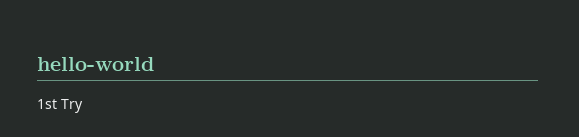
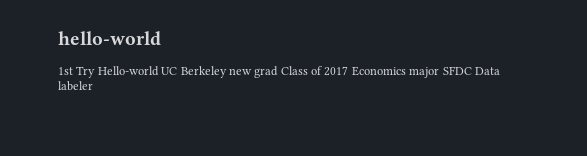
- 1st Try
+ 1st Try Hello-world UC Berkeley new grad Class of 2017 Economics major SFDC Data labeler

